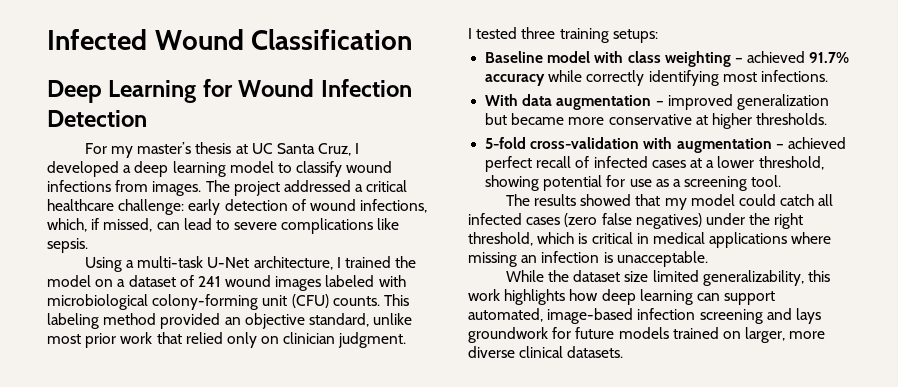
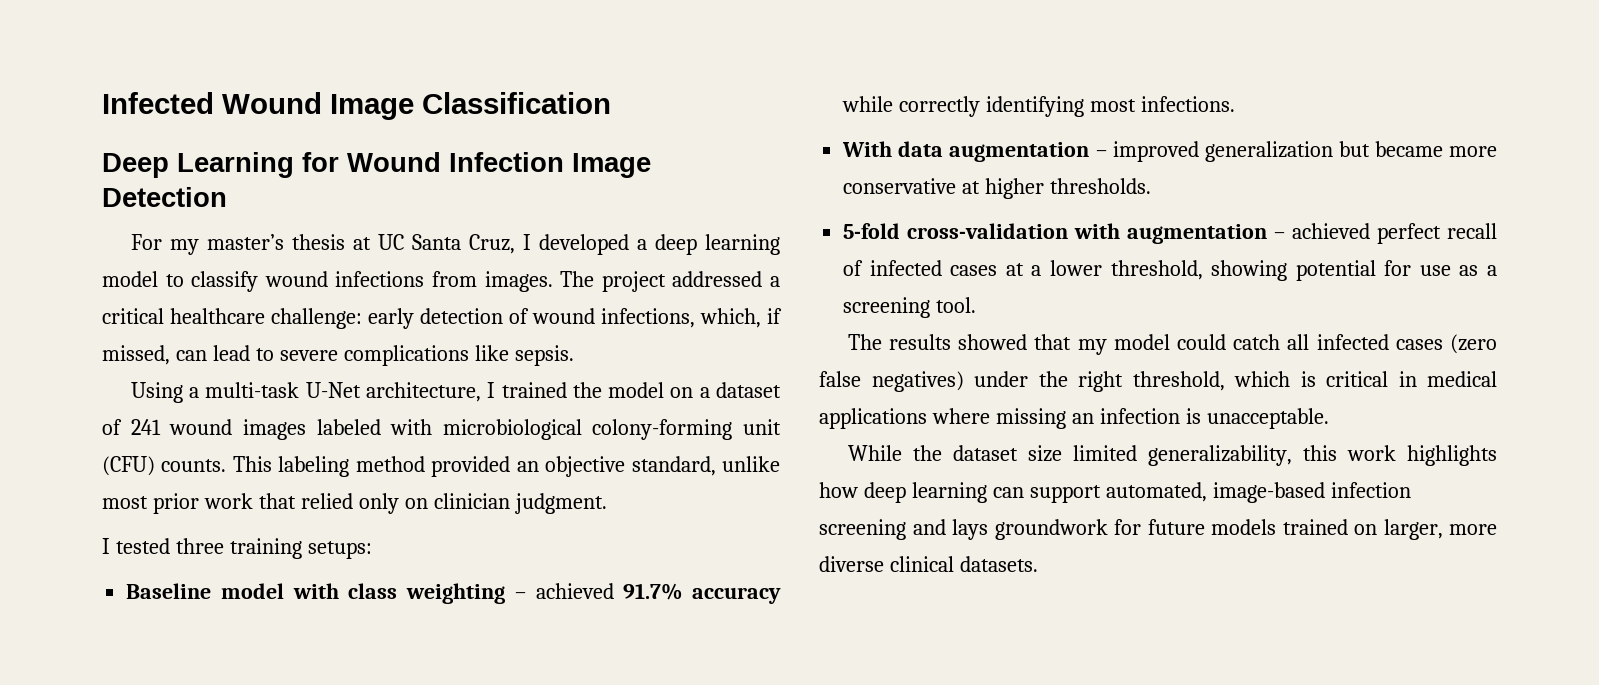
- Infected Wound Classification
+ Infected Wound Image Classification
- Deep Learning for Wound Infection Detection
+ Deep Learning for Wound Infection Image Detection

